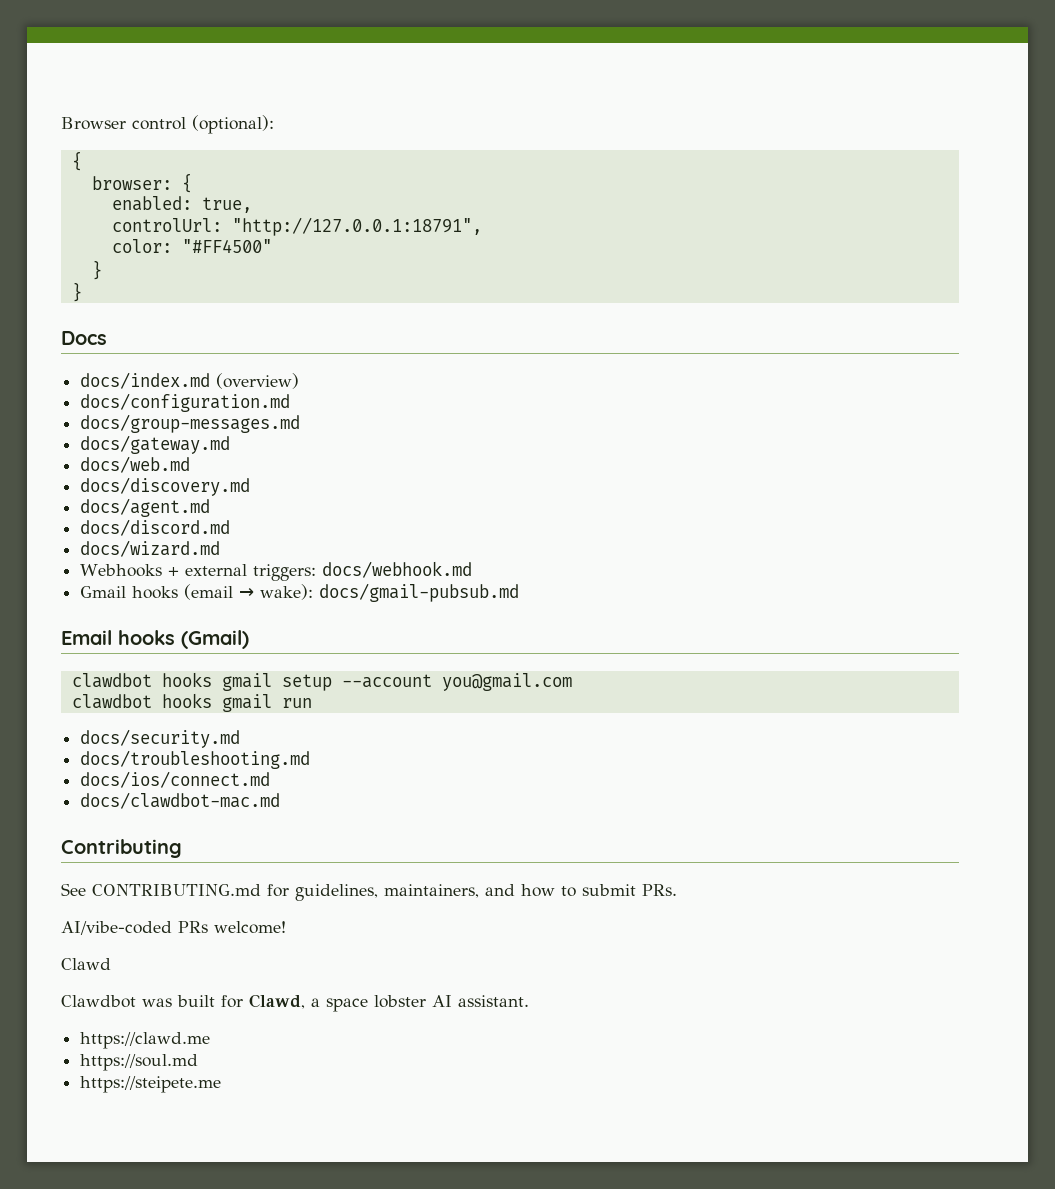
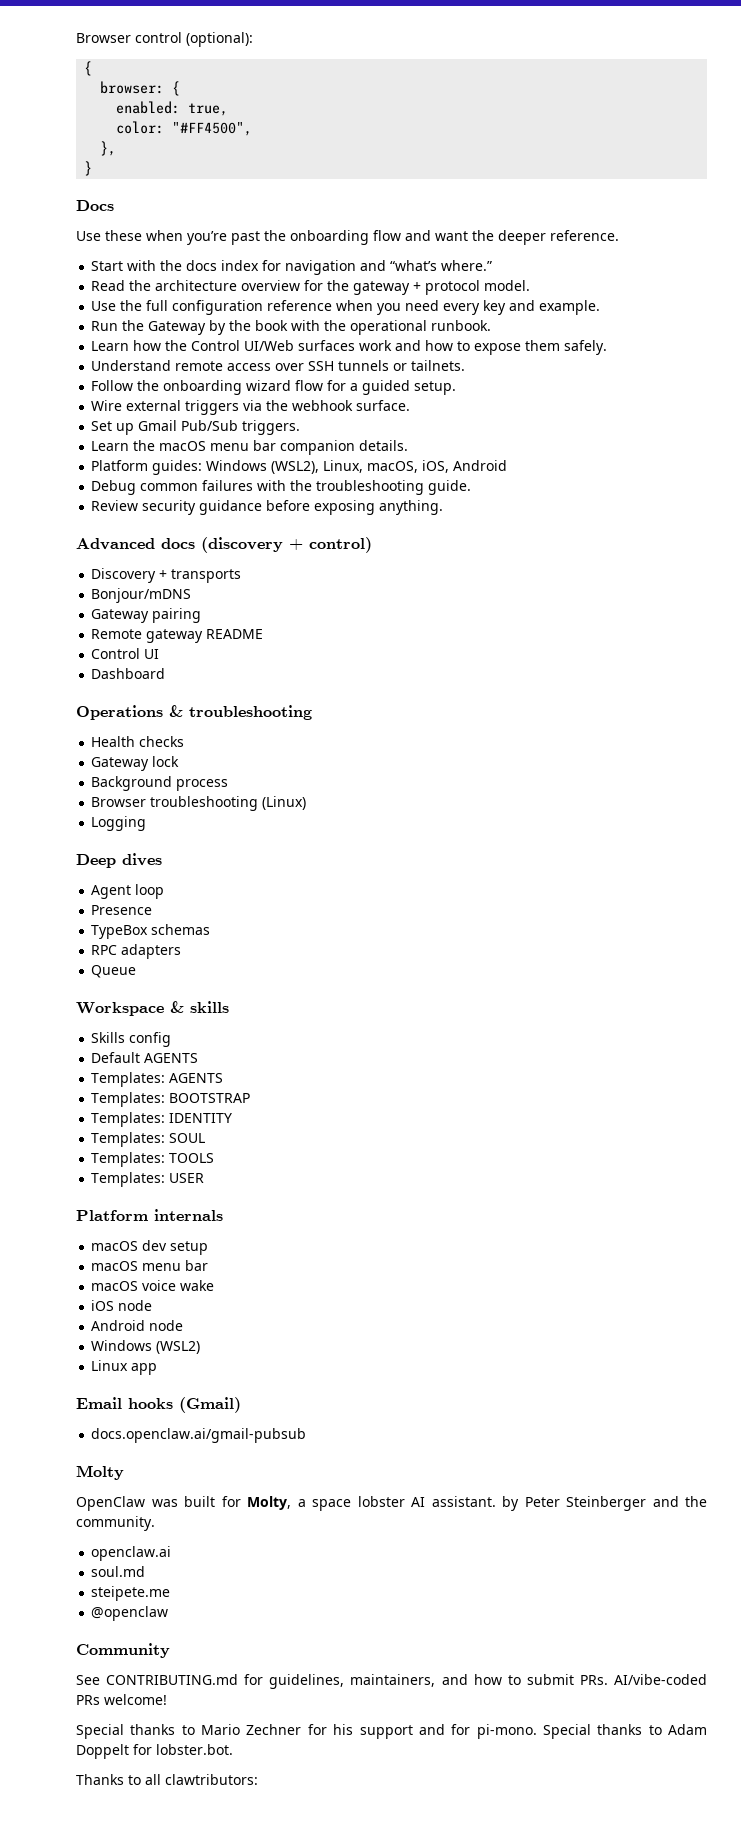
- controlUrl: "http://127.0.0.1:18791",
- color: "#FF4500"
- }
+ color: "#FF4500",
+ },
  }
  Docs
- docs/index.md (overview)
- docs/configuration.md
- docs/group-messages.md
- docs/gateway.md
- docs/web.md
- docs/discovery.md
- docs/agent.md
- docs/discord.md
- docs/wizard.md
- Webhooks + external triggers: docs/webhook.md
- Gmail hooks (email → wake): docs/gmail-pubsub.md
+ Use these when you’re past the onboarding flow and want the deeper reference.
+ Start with the docs index for navigation and “what’s where.”
+ Read the architecture overview for the gateway + protocol model.
+ Use the full configuration reference when you need every key and example.
+ Run the Gateway by the book with the operational runbook.
+ Learn how the Control UI/Web surfaces work and how to expose them safely.
+ Understand remote access over SSH tunnels or tailnets.
+ Follow the onboarding wizard flow for a guided setup.
+ Wire external triggers via the webhook surface.
+ Set up Gmail Pub/Sub triggers.
+ Learn the macOS menu bar companion details.
+ Platform guides: Windows (WSL2), Linux, macOS, iOS, Android
+ Debug common failures with the troubleshooting guide.
+ Review security guidance before exposing anything.
+ Advanced docs (discovery + control)
+ Discovery + transports
+ Bonjour/mDNS
+ Gateway pairing
+ Remote gateway README
+ Control UI
+ Dashboard
+ Operations & troubleshooting
+ Health checks
+ Gateway lock
+ Background process
+ Browser troubleshooting (Linux)
+ Logging
+ Deep dives
+ Agent loop
+ Presence
+ TypeBox schemas
+ RPC adapters
+ Queue
+ Workspace & skills
+ Skills config
+ Default AGENTS
+ Templates: AGENTS
+ Templates: BOOTSTRAP
+ Templates: IDENTITY
+ Templates: SOUL
+ Templates: TOOLS
+ Templates: USER
+ Platform internals
+ macOS dev setup
+ macOS menu bar
+ macOS voice wake
+ iOS node
+ Android node
+ Windows (WSL2)
+ Linux app
  Email hooks (Gmail)
- clawdbot hooks gmail setup --account you@gmail.com
- clawdbot hooks gmail run
- docs/security.md
- docs/troubleshooting.md
- docs/ios/connect.md
- docs/clawdbot-mac.md
- Contributing
+ docs.openclaw.ai/gmail-pubsub
+ Molty
+ OpenClaw was built for Molty, a space lobster AI assistant. by Peter Steinberger and the community.
+ openclaw.ai
+ soul.md
+ steipete.me
+ @openclaw
+ Community
- See CONTRIBUTING.md for guidelines, maintainers, and how to submit PRs.
- AI/vibe-coded PRs welcome!
+ See CONTRIBUTING.md for guidelines, maintainers, and how to submit PRs. AI/vibe-coded PRs welcome!
- Clawd
- Clawdbot was built for Clawd, a space lobster AI assistant.
- https://clawd.me
- https://soul.md
- https://steipete.me
+ Special thanks to Mario Zechner for his support and for pi-mono. Special thanks to Adam Doppelt for lobster.bot.
+ Thanks to all clawtributors:

